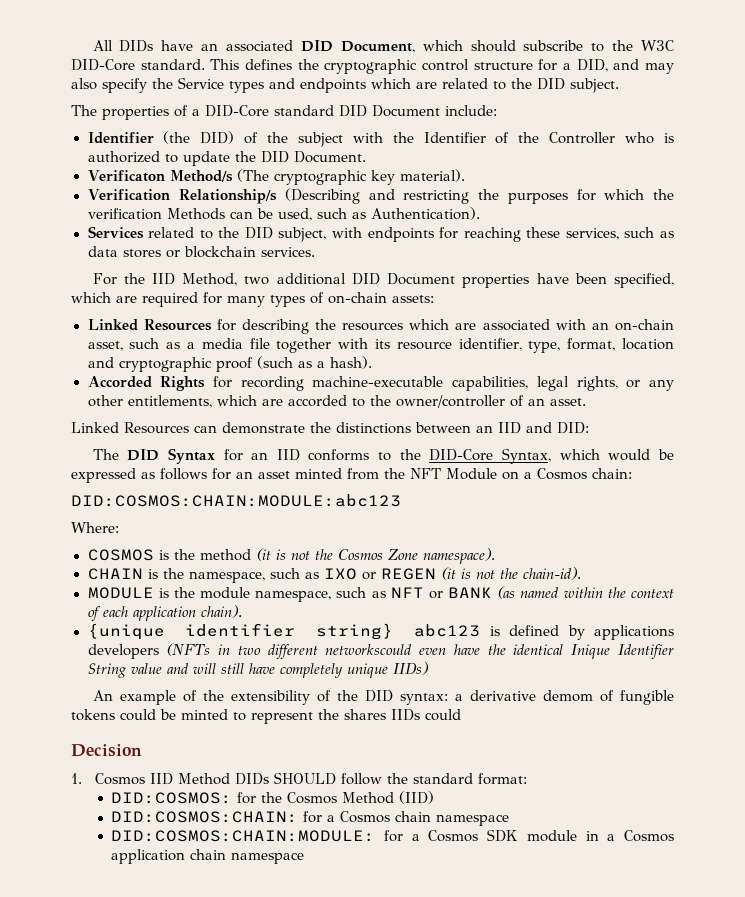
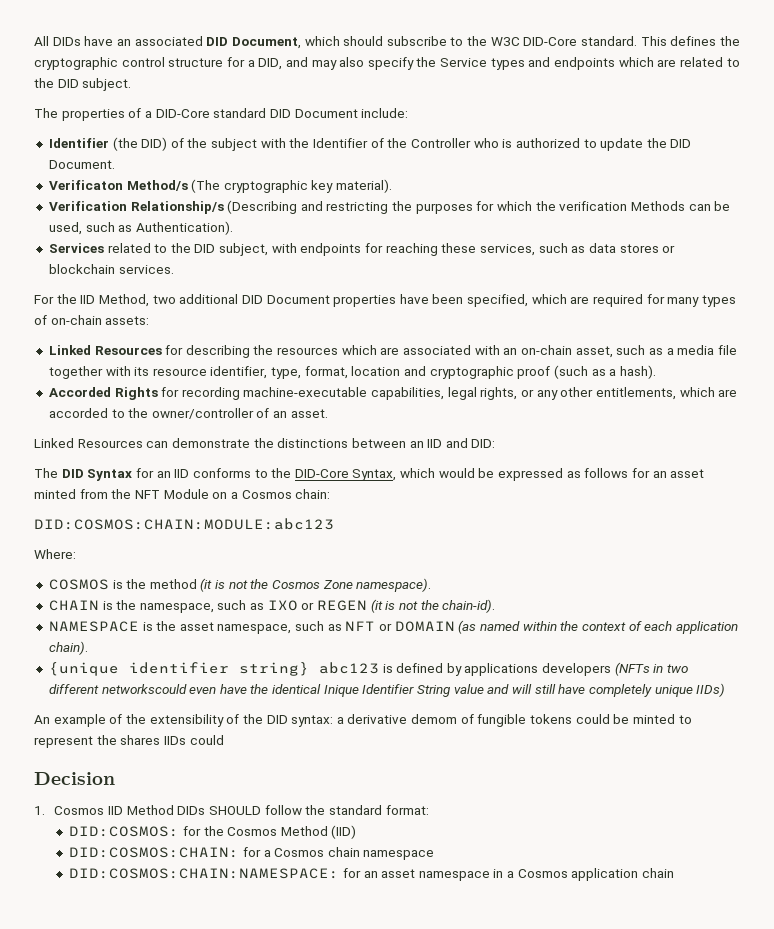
- MODULE is the module namespace, such as NFT or BANK (as named within the context of each application chain).
+ NAMESPACE is the asset namespace, such as NFT or DOMAIN (as named within the context of each application chain).
- DID:COSMOS:CHAIN:MODULE: for a Cosmos SDK module in a Cosmos application chain namespace
+ DID:COSMOS:CHAIN:NAMESPACE: for an asset namespace in a Cosmos application chain

